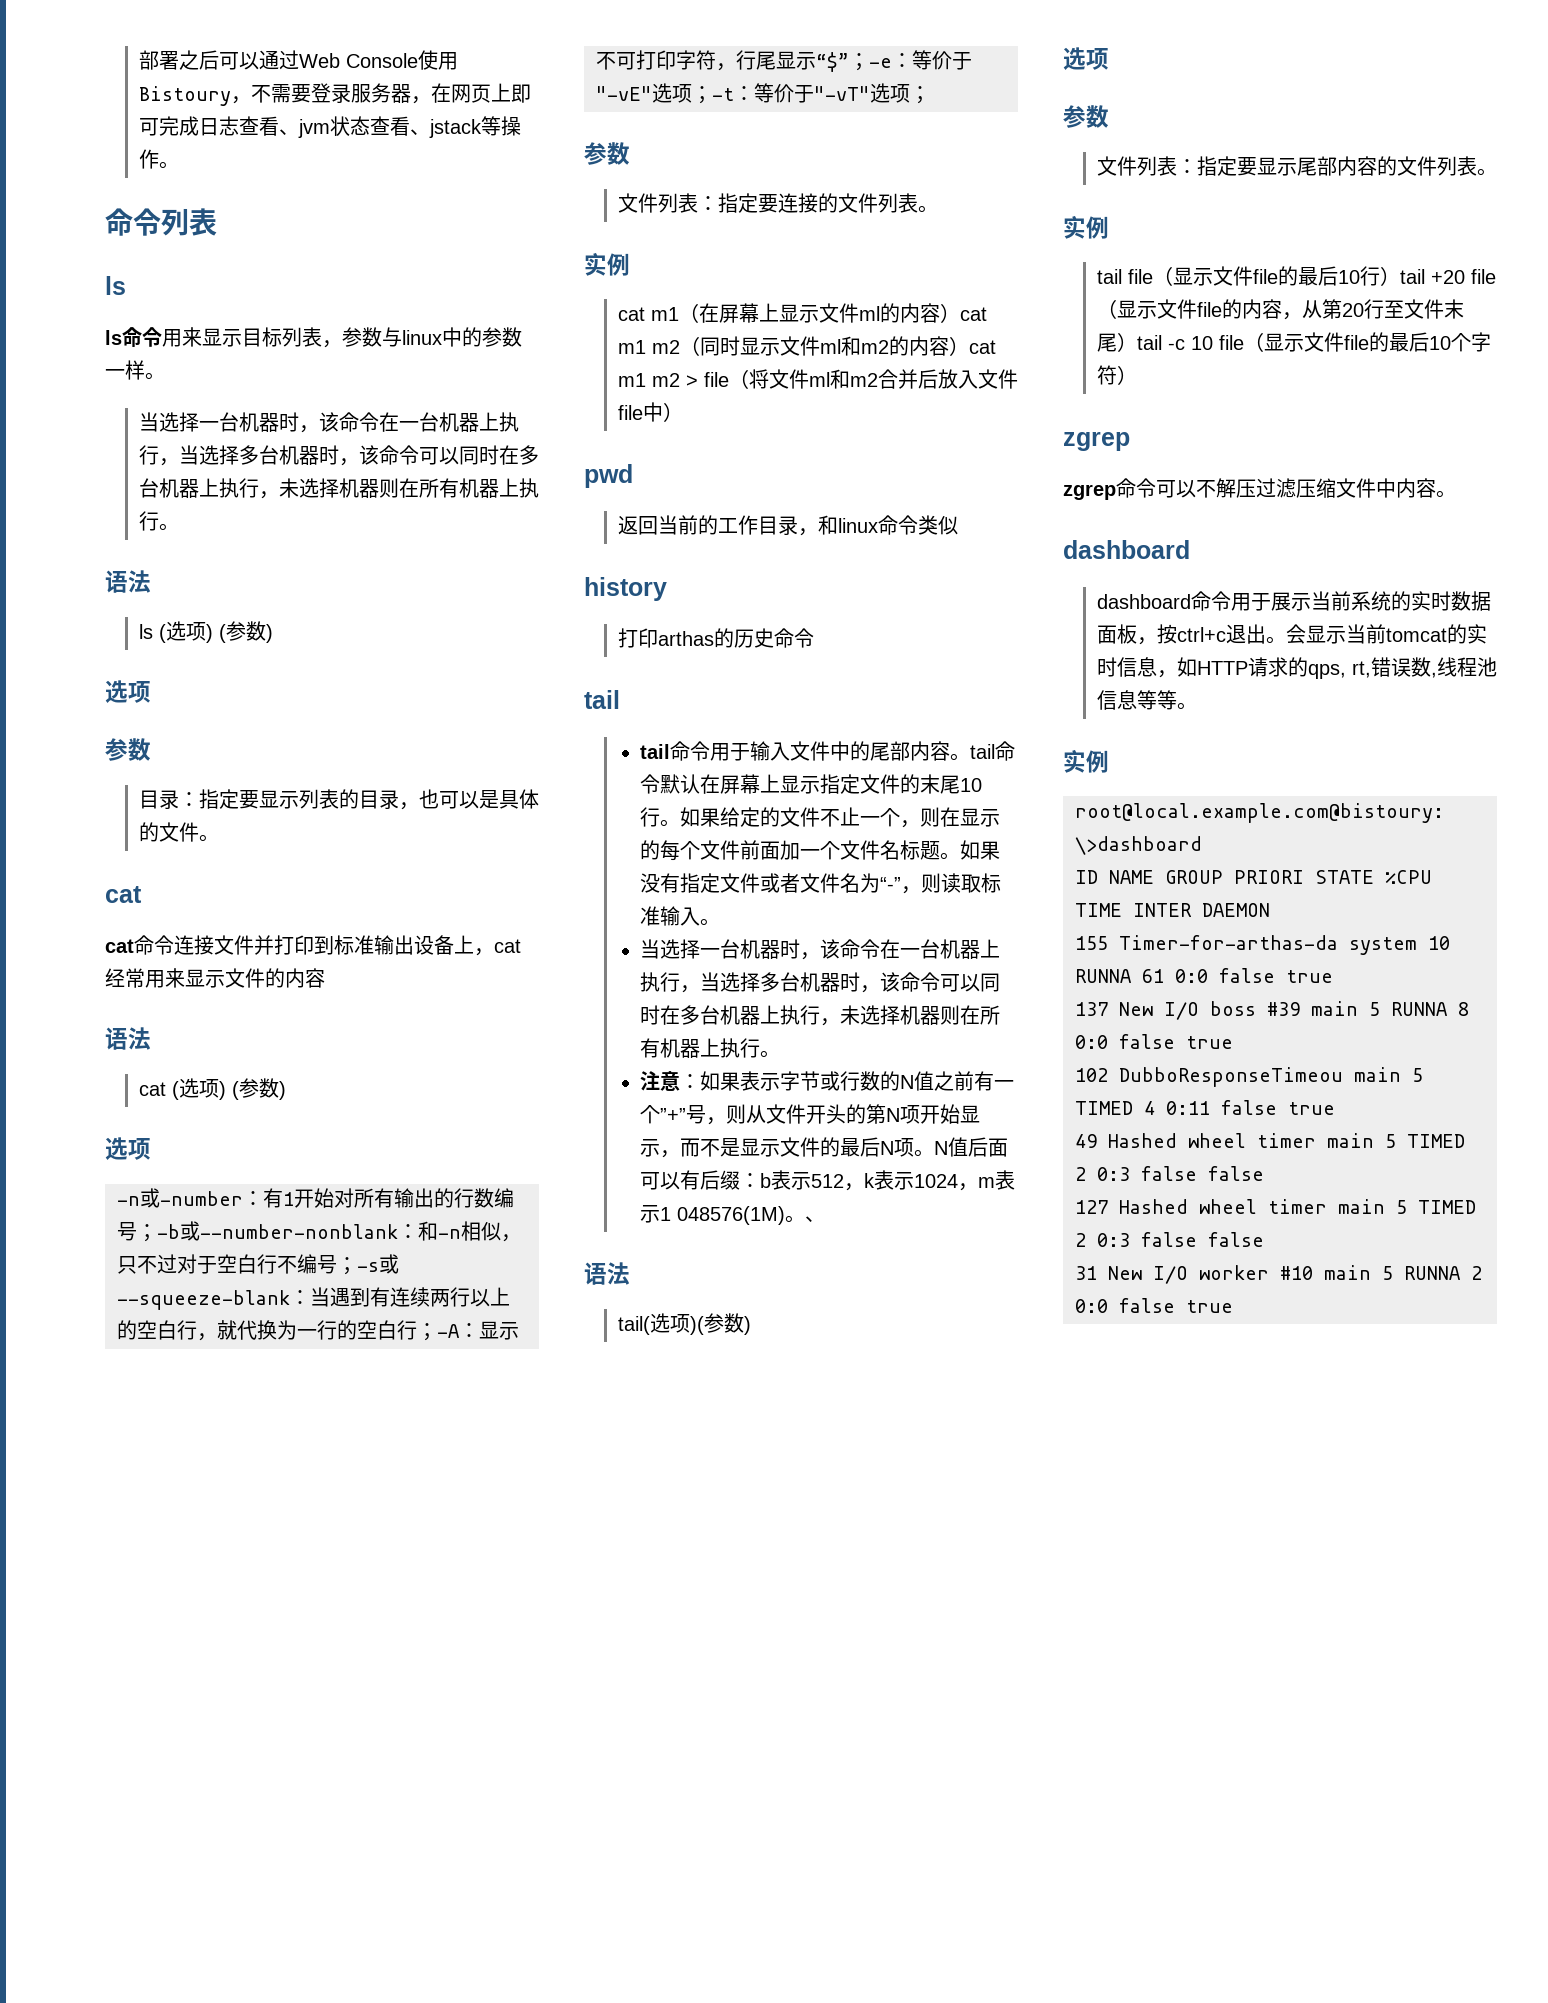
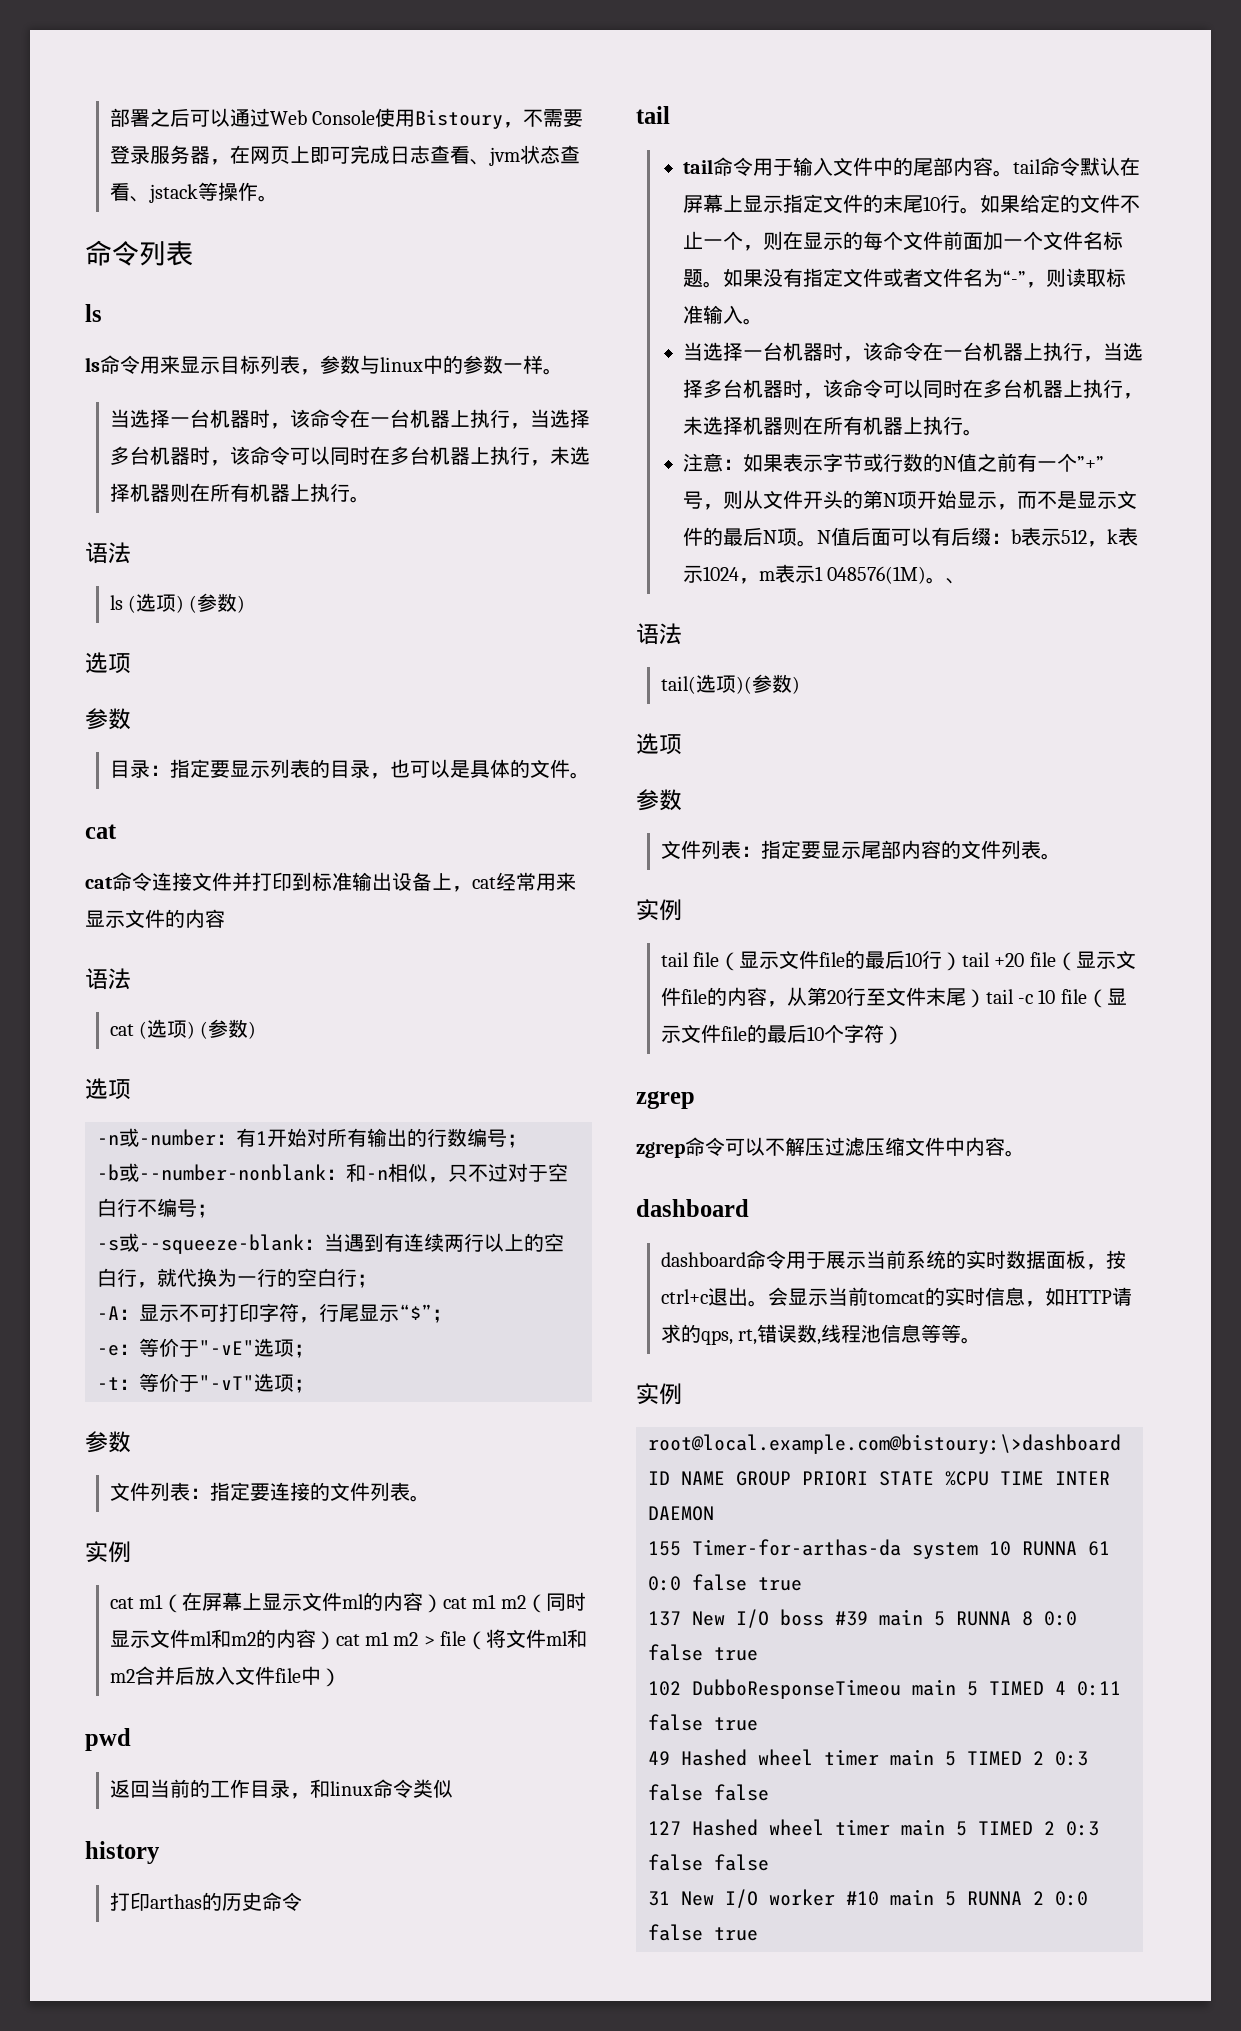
- -n或-number：有1开始对所有输出的行数编号；-b或--number-nonblank：和-n相似，只不过对于空白行不编号；-s或--squeeze-blank：当遇到有连续两行以上的空白行，就代换为一行的空白行；-A：显示不可打印字符，行尾显示“$”；-e：等价于"-vE"选项；-t：等价于"-vT"选项；
+ -n或-number：有1开始对所有输出的行数编号；
+ -b或--number-nonblank：和-n相似，只不过对于空白行不编号；
+ -s或--squeeze-blank：当遇到有连续两行以上的空白行，就代换为一行的空白行；
+ -A：显示不可打印字符，行尾显示“$”；
+ -e：等价于"-vE"选项；
+ -t：等价于"-vT"选项；

